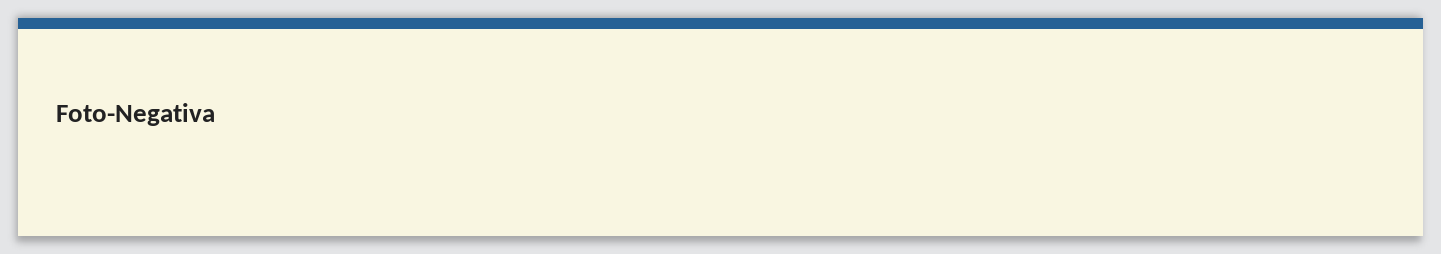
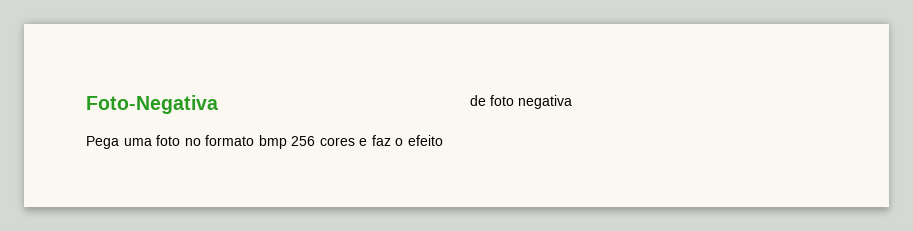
+ Pega uma foto no formato bmp 256 cores e faz o efeito de foto negativa

